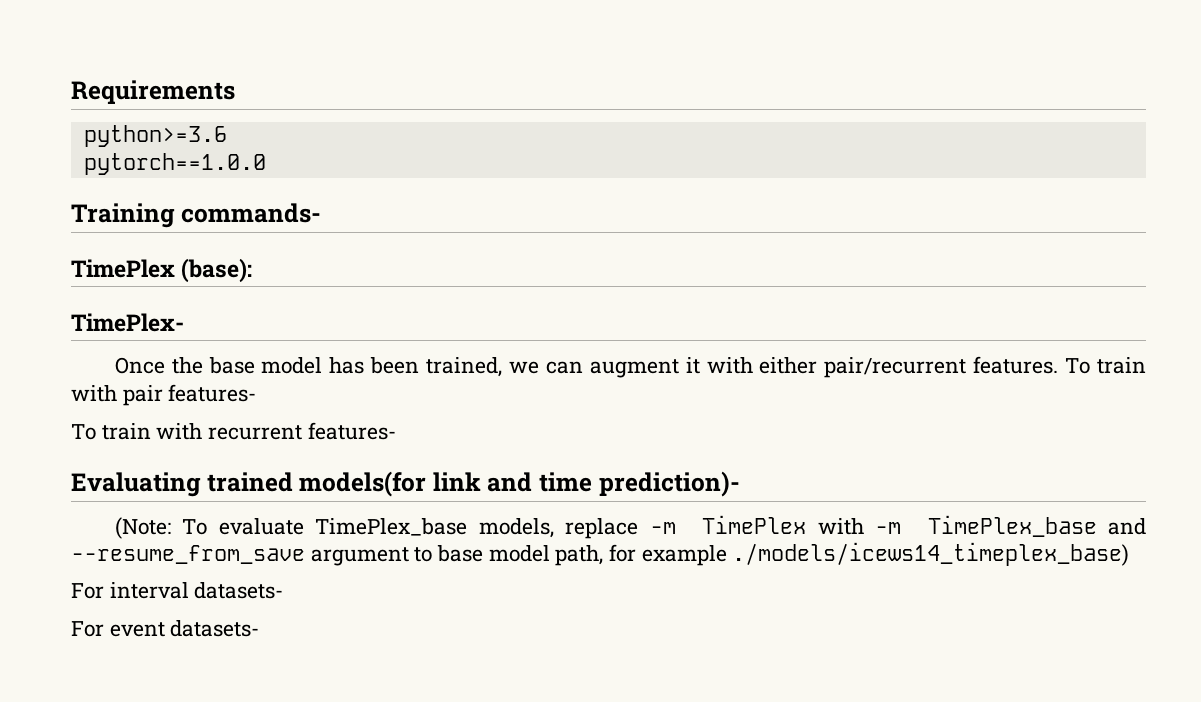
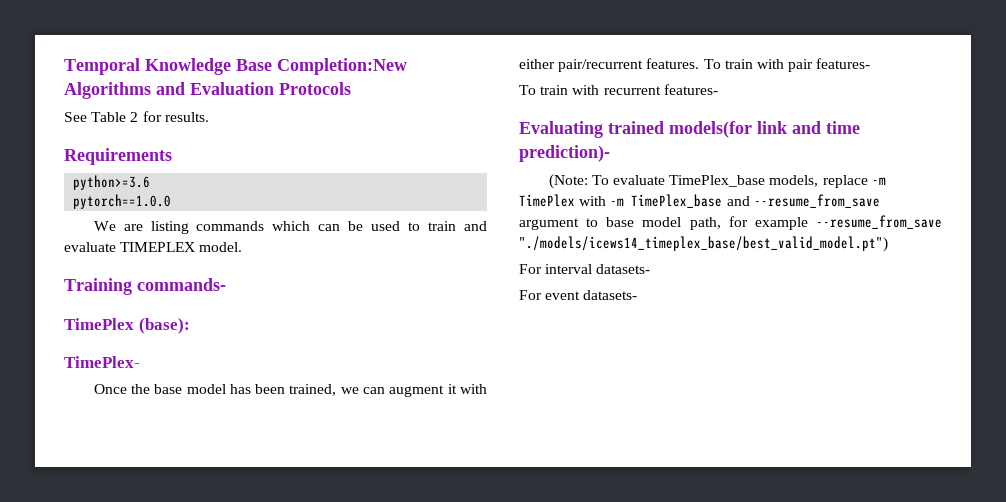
+ Temporal Knowledge Base Completion:New Algorithms and Evaluation Protocols
+ See Table 2 for results.
  Requirements
  python>=3.6
  pytorch==1.0.0
+ We are listing commands which can be used to train and evaluate TIMEPLEX model.
- (Note: To evaluate TimePlex_base models, replace -m TimePlex with -m TimePlex_base and --resume_from_save argument to base model path, for example ./models/icews14_timeplex_base)
+ (Note: To evaluate TimePlex_base models, replace -m TimePlex with -m TimePlex_base and --resume_from_save argument to base model path, for example --resume_from_save "./models/icews14_timeplex_base/best_valid_model.pt")

